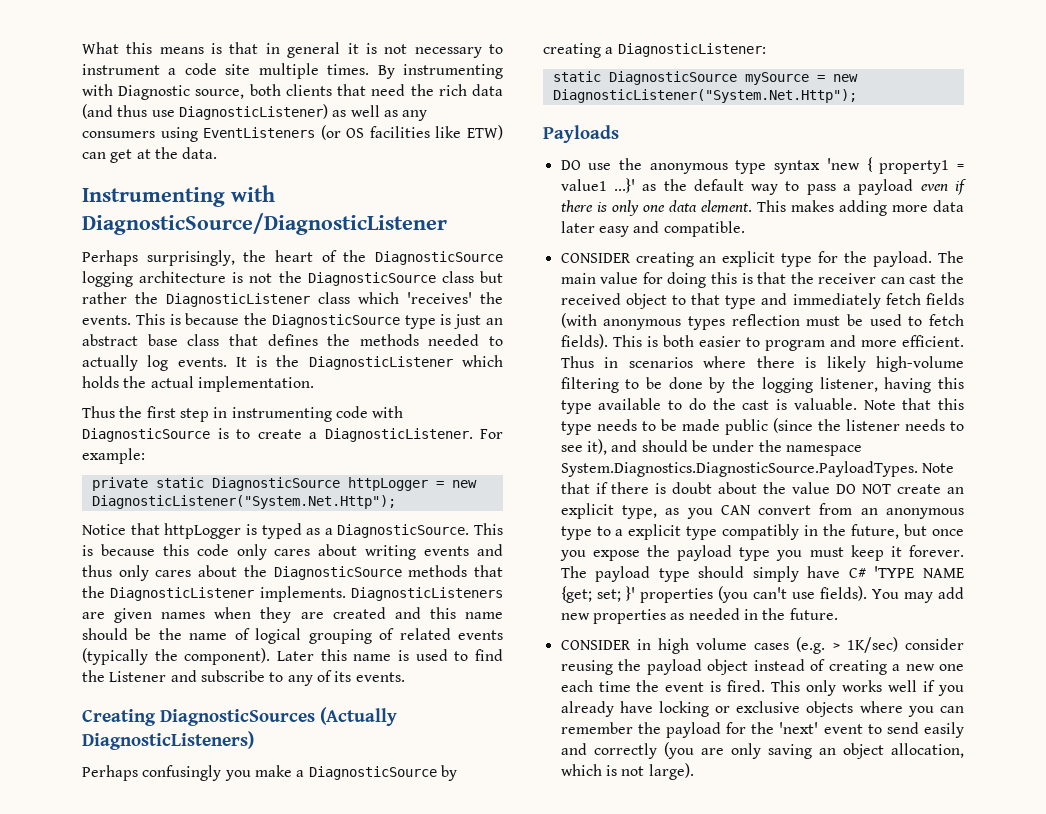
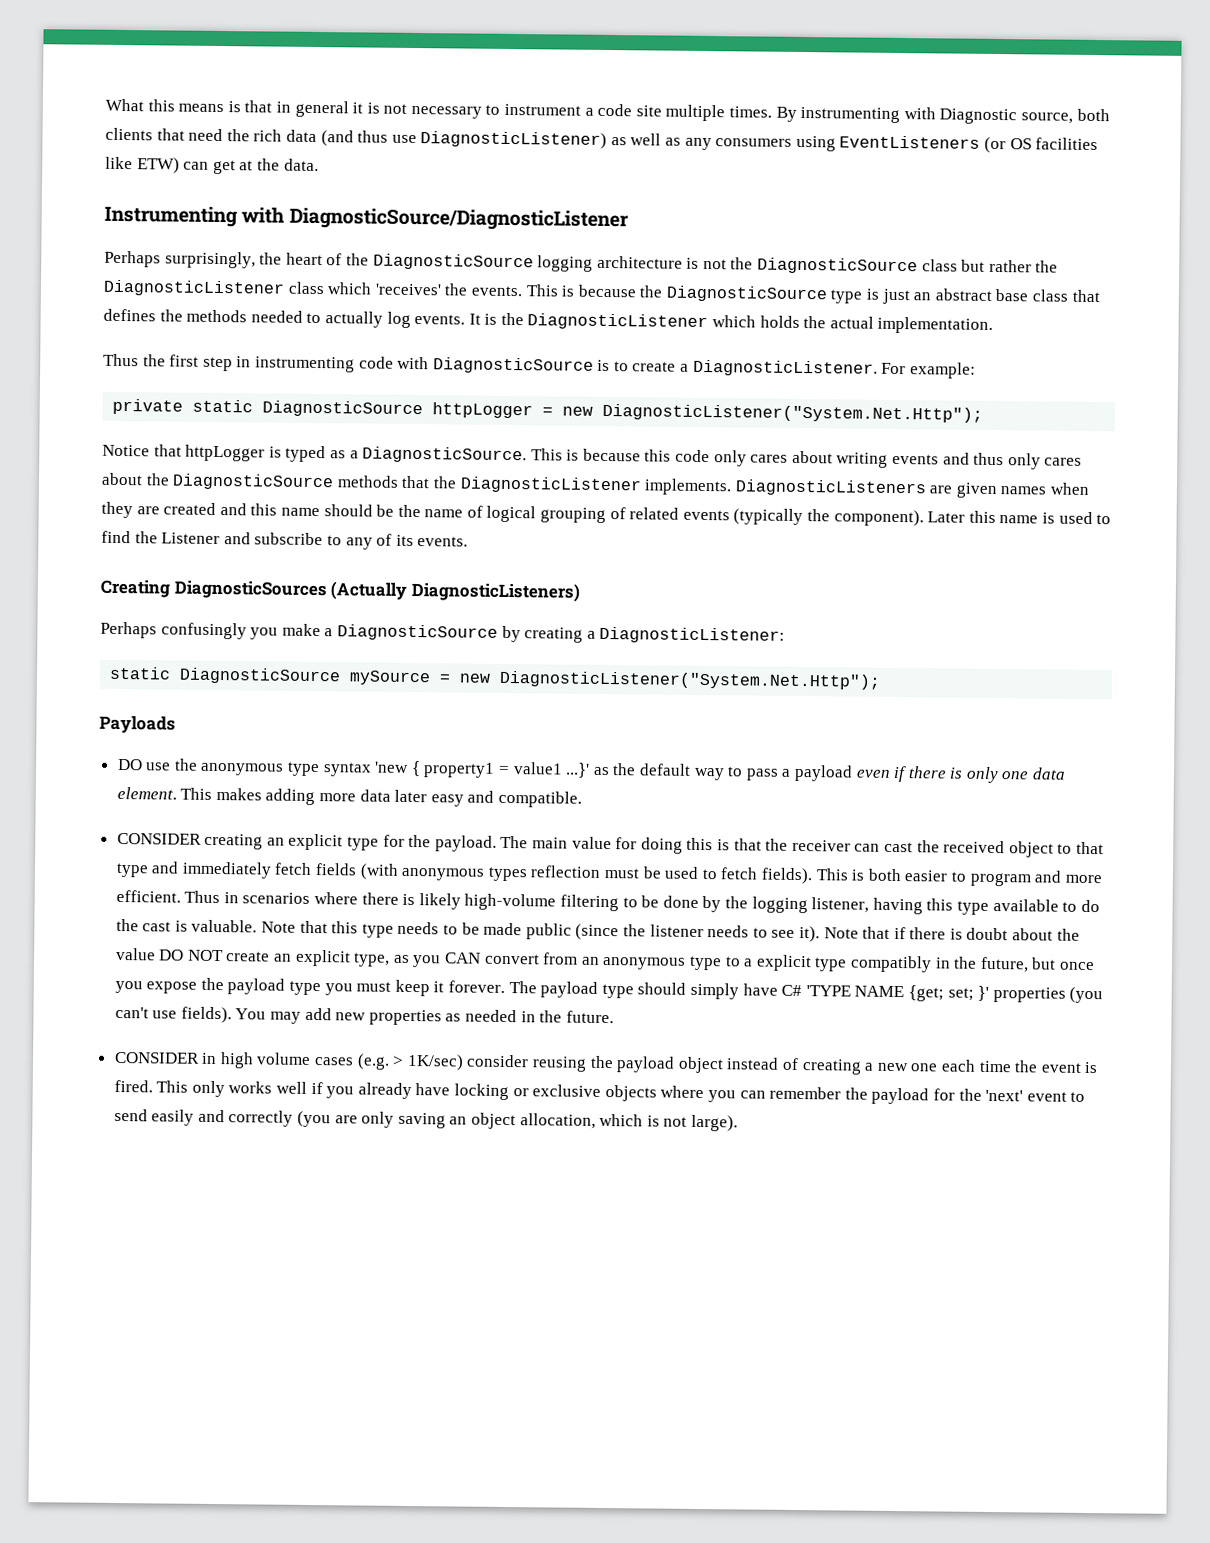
- Note that this type needs to be made public (since the listener needs to see it), and should be under the namespace System.Diagnostics.DiagnosticSource.PayloadTypes. Note that if there is doubt about the value DO NOT create an explicit type, as you CAN convert from an anonymous type to a explicit type compatibly in the future, but once you expose the payload type you must keep it forever.
+ Note that this type needs to be made public (since the listener needs to see it). Note that if there is doubt about the value DO NOT create an explicit type, as you CAN convert from an anonymous type to a explicit type compatibly in the future, but once you expose the payload type you must keep it forever.

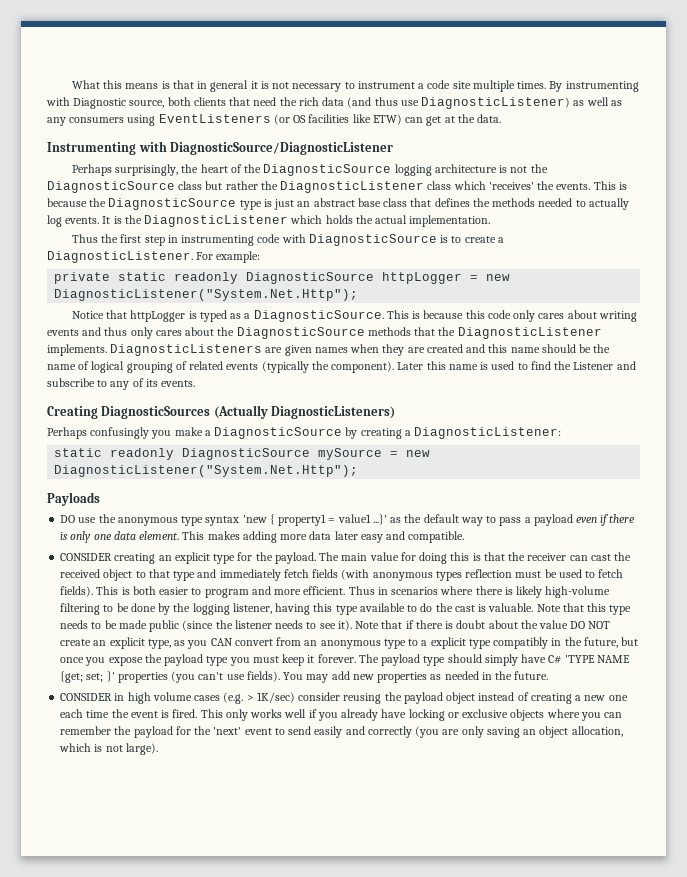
- private static DiagnosticSource httpLogger = new DiagnosticListener("System.Net.Http");
+ private static readonly DiagnosticSource httpLogger = new DiagnosticListener("System.Net.Http");
- static DiagnosticSource mySource = new DiagnosticListener("System.Net.Http");
+ static readonly DiagnosticSource mySource = new DiagnosticListener("System.Net.Http");

